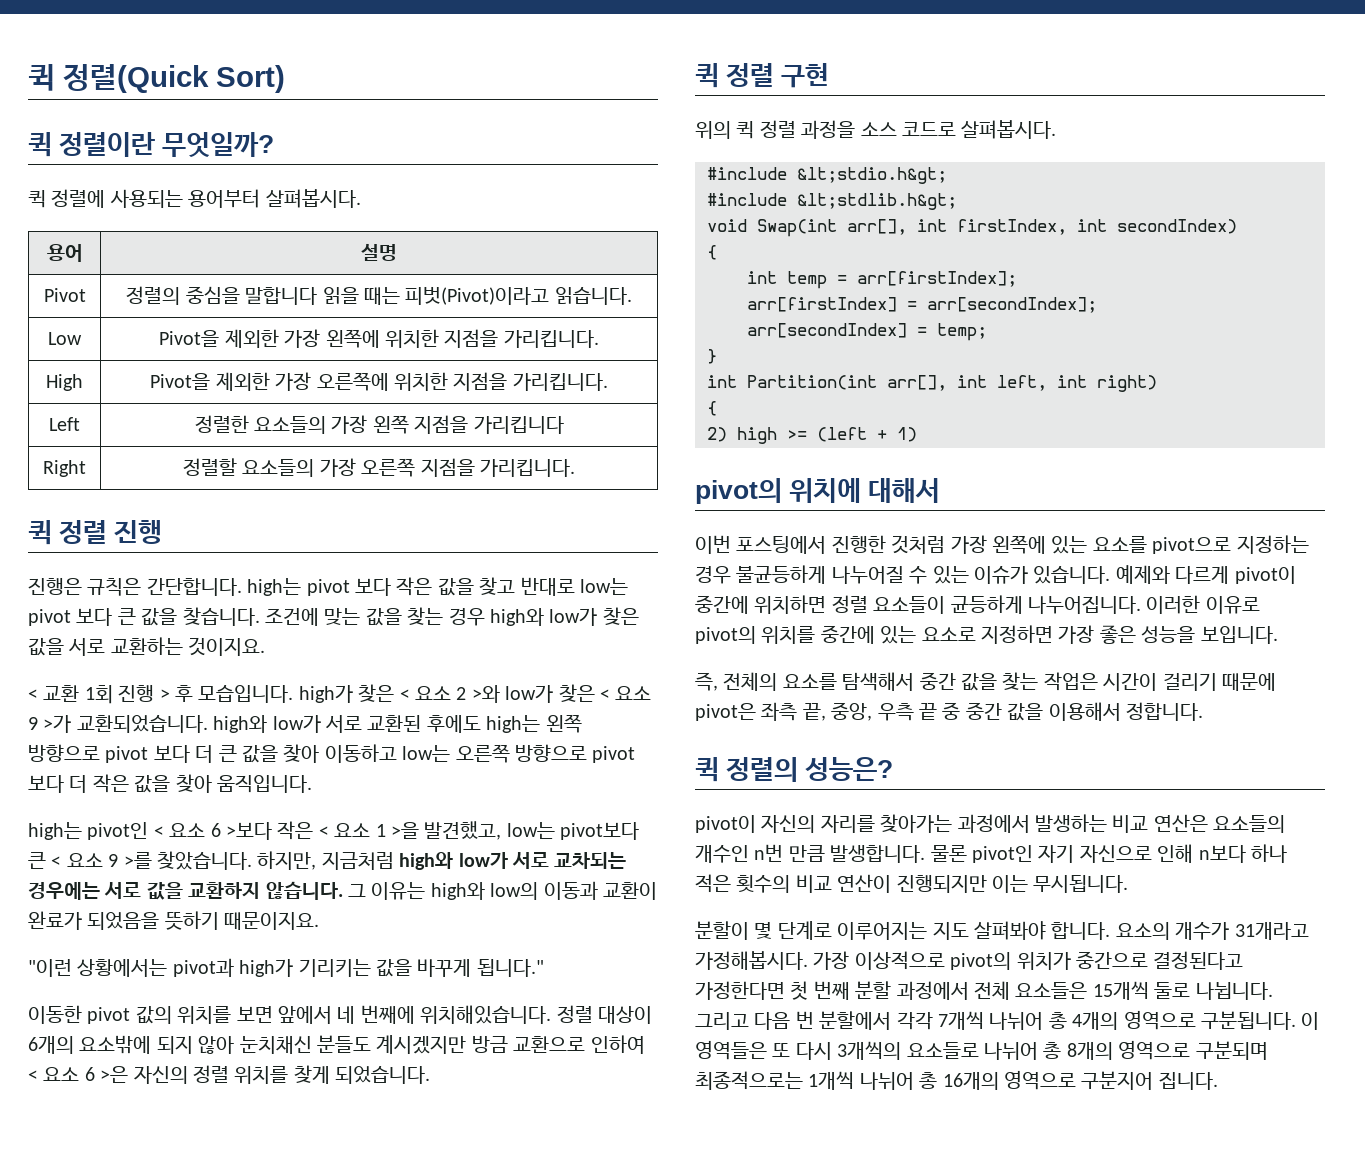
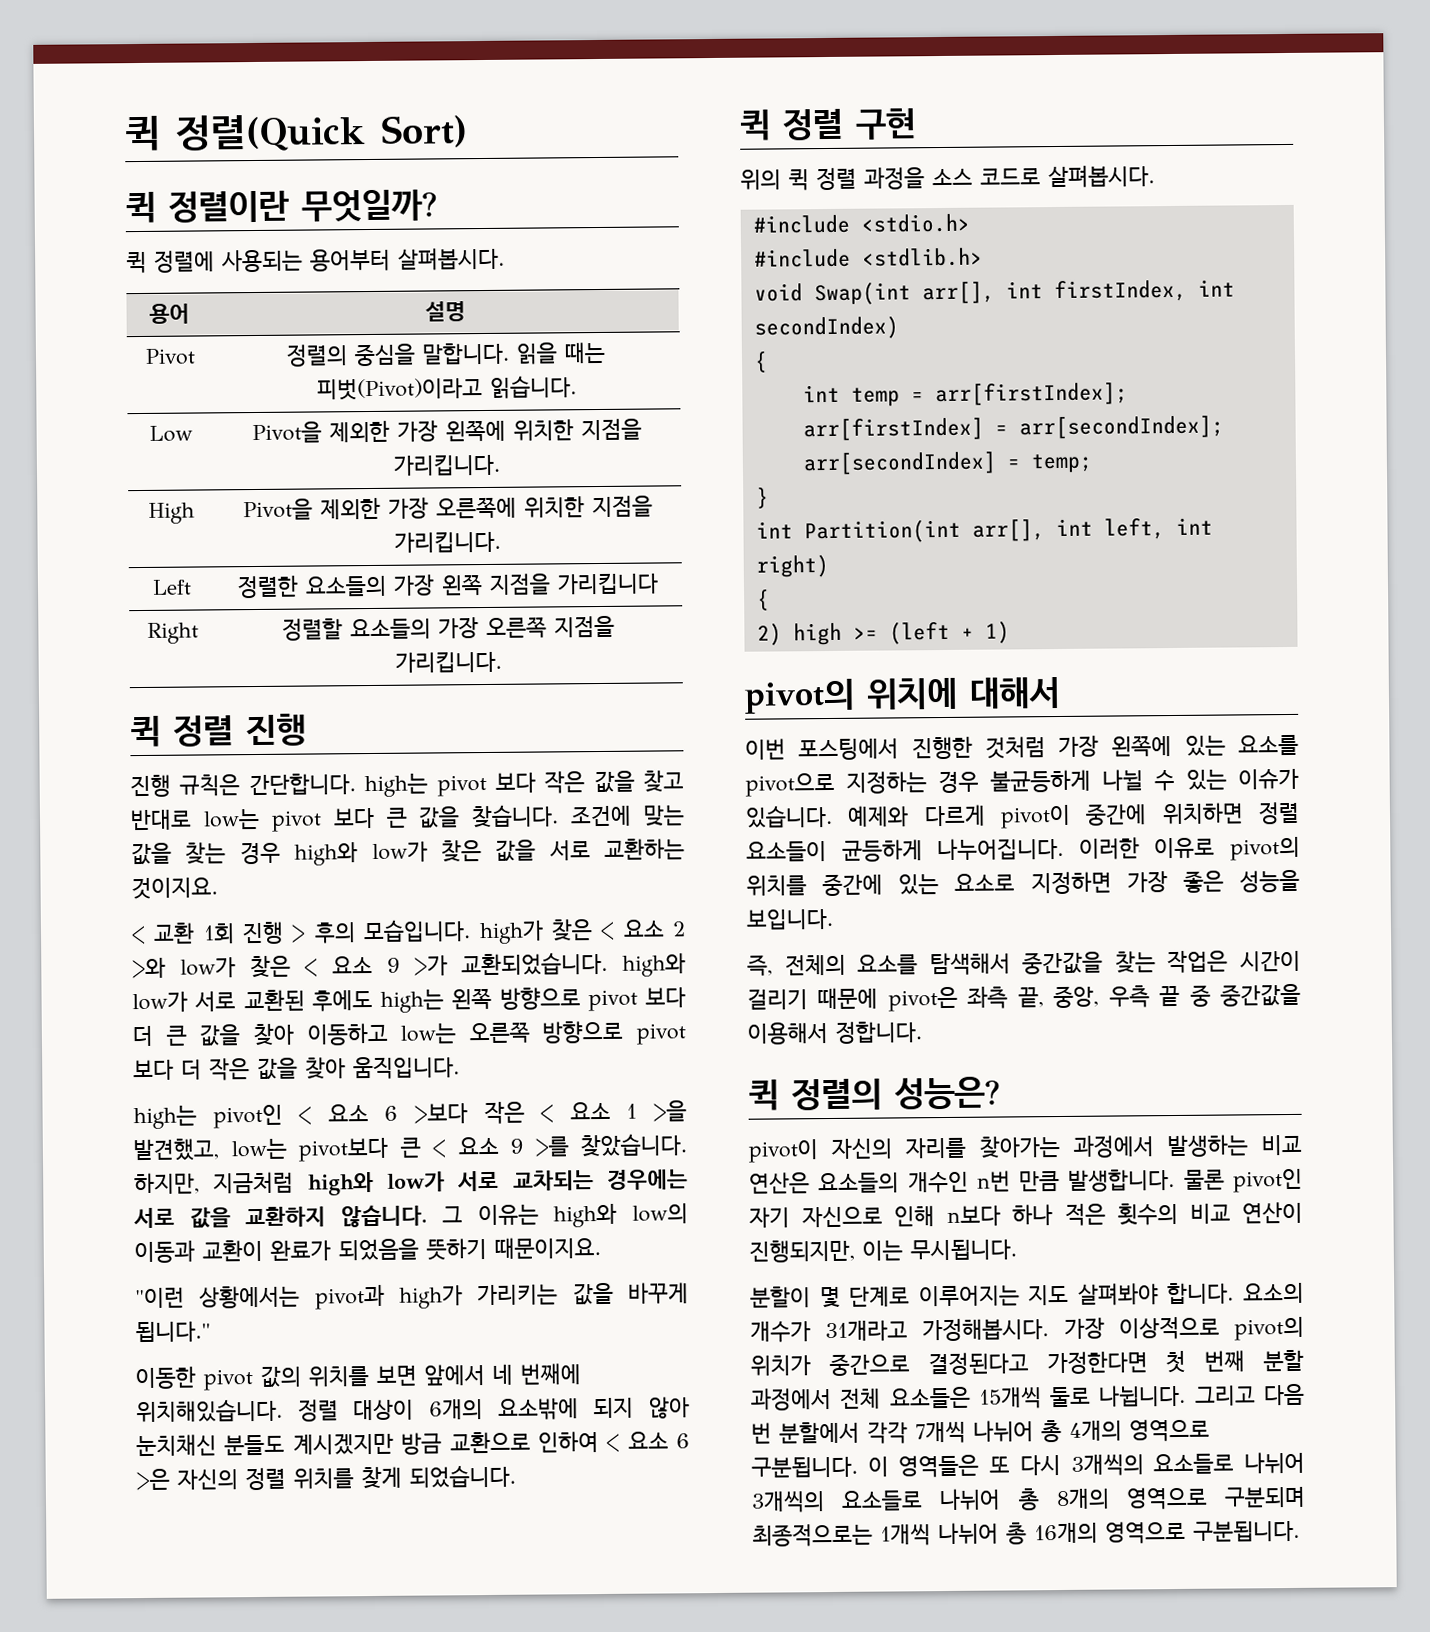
- Pivot | 정렬의 중심을 말합니다 읽을 때는 피벗(Pivot)이라고 읽습니다.
+ Pivot | 정렬의 중심을 말합니다. 읽을 때는 피벗(Pivot)이라고 읽습니다.
- 진행은 규칙은 간단합니다. high는 pivot 보다 작은 값을 찾고 반대로 low는 pivot 보다 큰 값을 찾습니다.
+ 진행 규칙은 간단합니다. high는 pivot 보다 작은 값을 찾고 반대로 low는 pivot 보다 큰 값을 찾습니다.
- < 교환 1회 진행 > 후 모습입니다. high가 찾은 < 요소 2 >와 low가 찾은 < 요소 9 >가 교환되었습니다. high와 low가 서로 교환된 후에도 high는 왼쪽 방향으로 pivot 보다 더 큰 값을 찾아 이동하고 low는 오른쪽 방향으로 pivot 보다 더 작은 값을 찾아 움직입니다.
+ < 교환 1회 진행 > 후의 모습입니다. high가 찾은 < 요소 2 >와 low가 찾은 < 요소 9 >가 교환되었습니다. high와 low가 서로 교환된 후에도 high는 왼쪽 방향으로 pivot 보다 더 큰 값을 찾아 이동하고 low는 오른쪽 방향으로 pivot 보다 더 작은 값을 찾아 움직입니다.
- "이런 상황에서는 pivot과 high가 기리키는 값을 바꾸게 됩니다."
+ "이런 상황에서는 pivot과 high가 가리키는 값을 바꾸게 됩니다."
- #include &lt;stdio.h&gt;
- #include &lt;stdlib.h&gt;
+ #include <stdio.h>
+ #include <stdlib.h>
- 이번 포스팅에서 진행한 것처럼 가장 왼쪽에 있는 요소를 pivot으로 지정하는 경우 불균등하게 나누어질 수 있는 이슈가 있습니다.
+ 이번 포스팅에서 진행한 것처럼 가장 왼쪽에 있는 요소를 pivot으로 지정하는 경우 불균등하게 나뉠 수 있는 이슈가 있습니다.
- 즉, 전체의 요소를 탐색해서 중간 값을 찾는 작업은 시간이 걸리기 때문에 pivot은 좌측 끝, 중앙, 우측 끝 중 중간 값을 이용해서 정합니다.
+ 즉, 전체의 요소를 탐색해서 중간값을 찾는 작업은 시간이 걸리기 때문에 pivot은 좌측 끝, 중앙, 우측 끝 중 중간값을 이용해서 정합니다.
- 물론 pivot인 자기 자신으로 인해 n보다 하나 적은 횟수의 비교 연산이 진행되지만 이는 무시됩니다.
+ 물론 pivot인 자기 자신으로 인해 n보다 하나 적은 횟수의 비교 연산이 진행되지만, 이는 무시됩니다.
- 이 영역들은 또 다시 3개씩의 요소들로 나뉘어 총 8개의 영역으로 구분되며 최종적으로는 1개씩 나뉘어 총 16개의 영역으로 구분지어 집니다.
+ 이 영역들은 또 다시 3개씩의 요소들로 나뉘어 3개씩의 요소들로 나뉘어 총 8개의 영역으로 구분되며 최종적으로는 1개씩 나뉘어 총 16개의 영역으로 구분됩니다.

